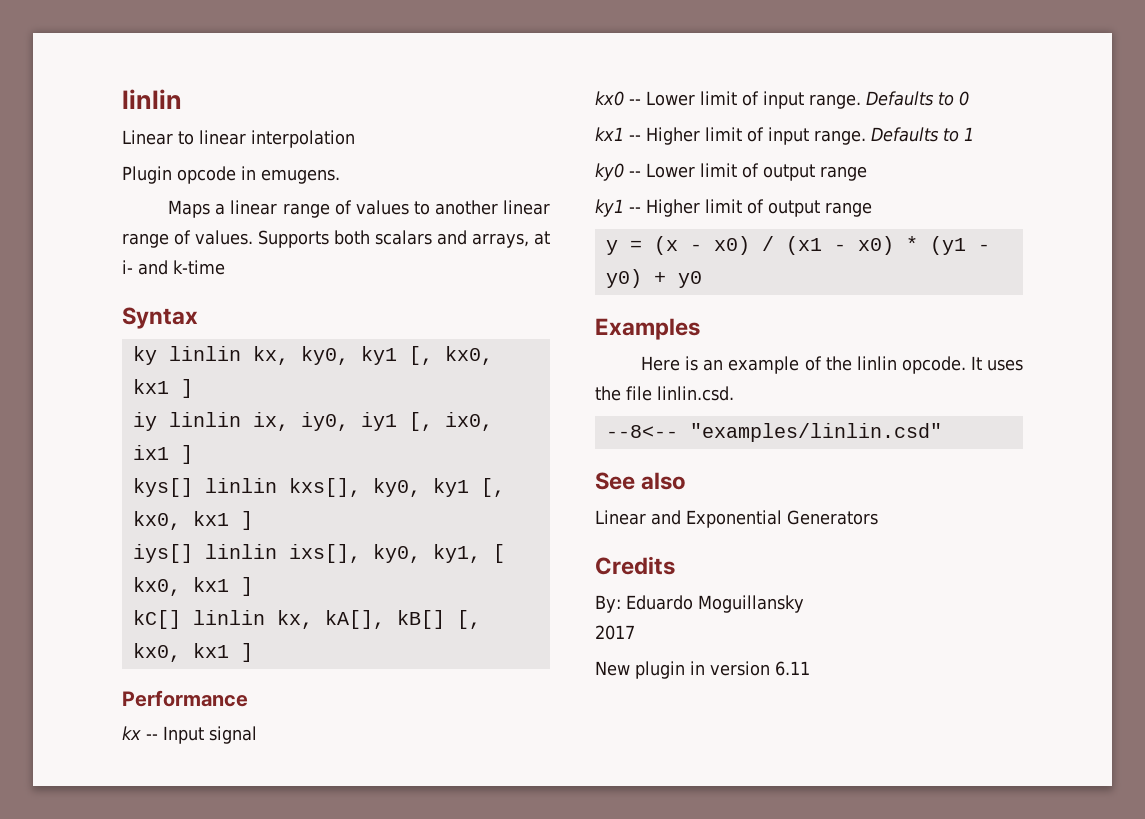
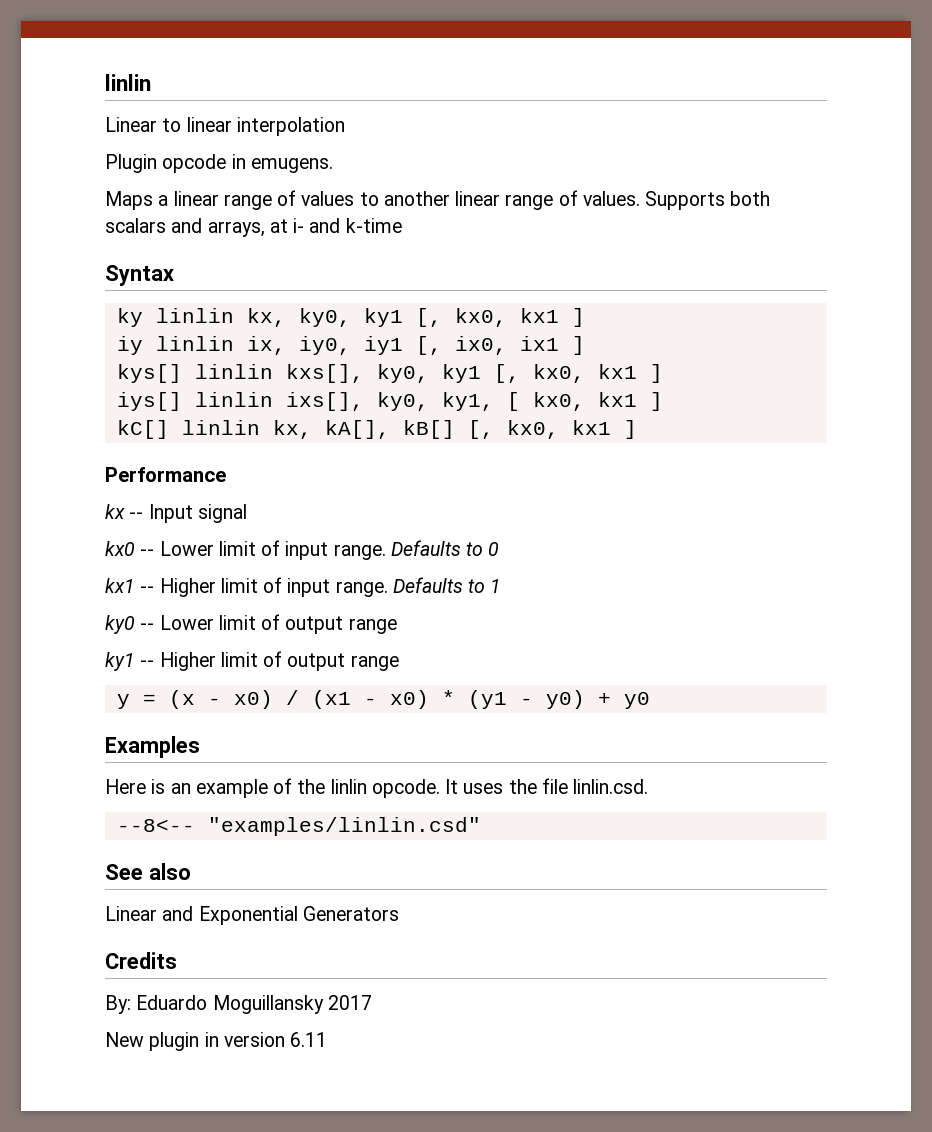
- By: Eduardo Moguillansky
- 2017
+ By: Eduardo Moguillansky 2017

